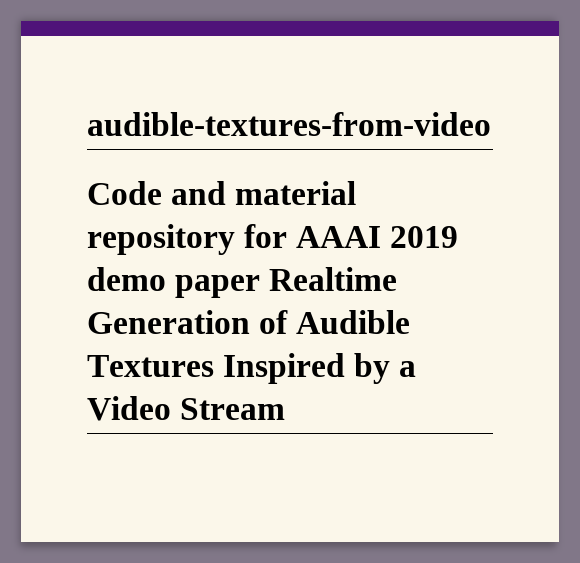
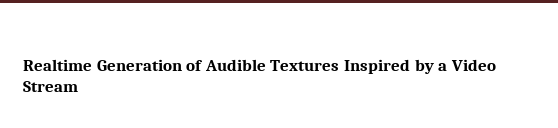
- audible-textures-from-video
- Code and material repository for AAAI 2019 demo paper Realtime Generation of Audible Textures Inspired by a Video Stream
+ Realtime Generation of Audible Textures Inspired by a Video Stream

